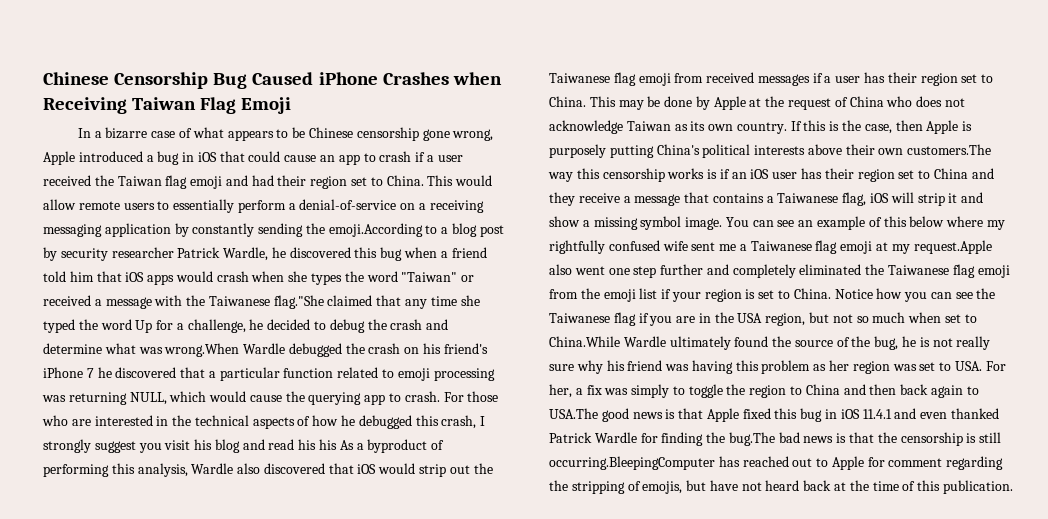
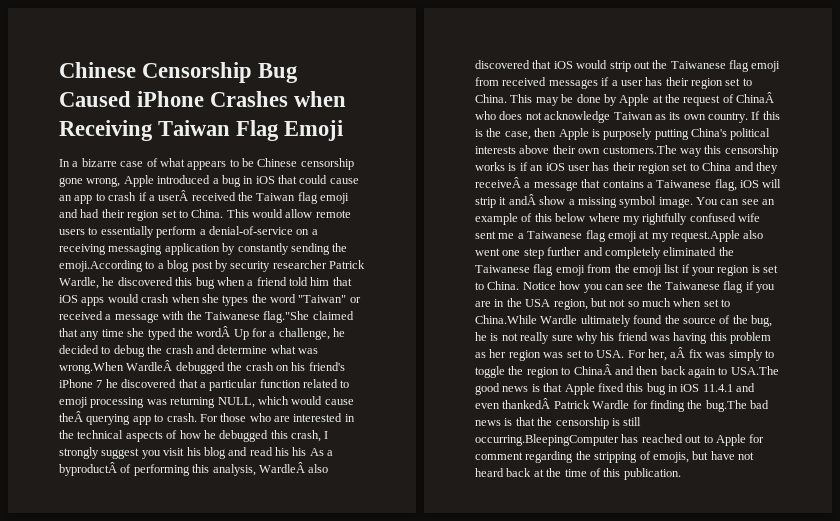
- In a bizarre case of what appears to be Chinese censorship gone wrong, Apple introduced a bug in iOS that could cause an app to crash if a user received the Taiwan flag emoji and had their region set to China.
+ In a bizarre case of what appears to be Chinese censorship gone wrong, Apple introduced a bug in iOS that could cause an app to crash if a userÂ received the Taiwan flag emoji and had their region set to China.
- This would allow remote users to essentially perform a denial-of-service on a receiving messaging application by constantly sending the emoji.According to a blog post by security researcher Patrick Wardle, he discovered this bug when a friend told him that iOS apps would crash when she types the word "Taiwan" or received a message with the Taiwanese flag."She claimed that any time she typed the word Up for a challenge, he decided to debug the crash and determine what was wrong.When Wardle debugged the crash on his friend's iPhone 7 he discovered that a particular function related to emoji processing was returning NULL, which would cause the querying app to crash.
+ This would allow remote users to essentially perform a denial-of-service on a receiving messaging application by constantly sending the emoji.According to a blog post by security researcher Patrick Wardle, he discovered this bug when a friend told him that iOS apps would crash when she types the word "Taiwan" or received a message with the Taiwanese flag."She claimed that any time she typed the wordÂ Up for a challenge, he decided to debug the crash and determine what was wrong.When WardleÂ debugged the crash on his friend's iPhone 7 he discovered that a particular function related to emoji processing was returning NULL, which would cause theÂ querying app to crash.
- For those who are interested in the technical aspects of how he debugged this crash, I strongly suggest you visit his blog and read his his As a byproduct of performing this analysis, Wardle also discovered that iOS would strip out the Taiwanese flag emoji from received messages if a user has their region set to China.
+ For those who are interested in the technical aspects of how he debugged this crash, I strongly suggest you visit his blog and read his his As a byproductÂ of performing this analysis, WardleÂ also discovered that iOS would strip out the Taiwanese flag emoji from received messages if a user has their region set to China.
- This may be done by Apple at the request of China who does not acknowledge Taiwan as its own country.
+ This may be done by Apple at the request of ChinaÂ who does not acknowledge Taiwan as its own country.
- If this is the case, then Apple is purposely putting China's political interests above their own customers.The way this censorship works is if an iOS user has their region set to China and they receive a message that contains a Taiwanese flag, iOS will strip it and show a missing symbol image.
+ If this is the case, then Apple is purposely putting China's political interests above their own customers.The way this censorship works is if an iOS user has their region set to China and they receiveÂ a message that contains a Taiwanese flag, iOS will strip it andÂ show a missing symbol image.
- Notice how you can see the Taiwanese flag if you are in the USA region, but not so much when set to China.While Wardle ultimately found the source of the bug, he is not really sure why his friend was having this problem as her region was set to USA. For her, a fix was simply to toggle the region to China and then back again to USA.The good news is that Apple fixed this bug in iOS 11.4.1 and even thanked Patrick Wardle for finding the bug.The bad news is that the censorship is still occurring.BleepingComputer has reached out to Apple for comment regarding the stripping of emojis, but have not heard back at the time of this publication.
+ Notice how you can see the Taiwanese flag if you are in the USA region, but not so much when set to China.While Wardle ultimately found the source of the bug, he is not really sure why his friend was having this problem as her region was set to USA. For her, aÂ fix was simply to toggle the region to ChinaÂ and then back again to USA.The good news is that Apple fixed this bug in iOS 11.4.1 and even thankedÂ Patrick Wardle for finding the bug.The bad news is that the censorship is still occurring.BleepingComputer has reached out to Apple for comment regarding the stripping of emojis, but have not heard back at the time of this publication.

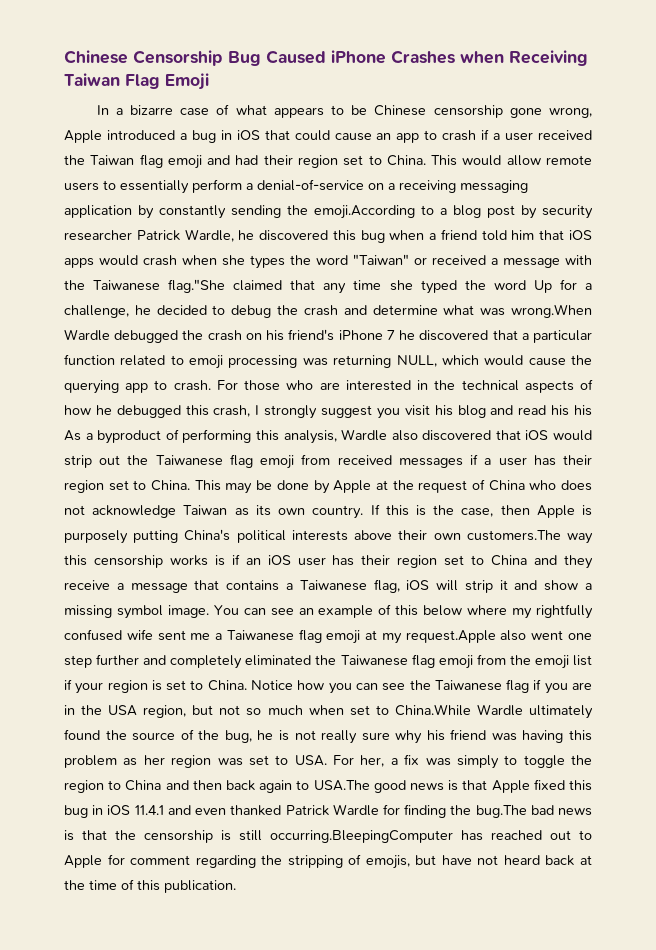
- In a bizarre case of what appears to be Chinese censorship gone wrong, Apple introduced a bug in iOS that could cause an app to crash if a userÂ received the Taiwan flag emoji and had their region set to China.
+ In a bizarre case of what appears to be Chinese censorship gone wrong, Apple introduced a bug in iOS that could cause an app to crash if a user received the Taiwan flag emoji and had their region set to China.
- This would allow remote users to essentially perform a denial-of-service on a receiving messaging application by constantly sending the emoji.According to a blog post by security researcher Patrick Wardle, he discovered this bug when a friend told him that iOS apps would crash when she types the word "Taiwan" or received a message with the Taiwanese flag."She claimed that any time she typed the wordÂ Up for a challenge, he decided to debug the crash and determine what was wrong.When WardleÂ debugged the crash on his friend's iPhone 7 he discovered that a particular function related to emoji processing was returning NULL, which would cause theÂ querying app to crash.
+ This would allow remote users to essentially perform a denial-of-service on a receiving messaging application by constantly sending the emoji.According to a blog post by security researcher Patrick Wardle, he discovered this bug when a friend told him that iOS apps would crash when she types the word "Taiwan" or received a message with the Taiwanese flag."She claimed that any time she typed the word Up for a challenge, he decided to debug the crash and determine what was wrong.When Wardle debugged the crash on his friend's iPhone 7 he discovered that a particular function related to emoji processing was returning NULL, which would cause the querying app to crash.
- For those who are interested in the technical aspects of how he debugged this crash, I strongly suggest you visit his blog and read his his As a byproductÂ of performing this analysis, WardleÂ also discovered that iOS would strip out the Taiwanese flag emoji from received messages if a user has their region set to China.
+ For those who are interested in the technical aspects of how he debugged this crash, I strongly suggest you visit his blog and read his his As a byproduct of performing this analysis, Wardle also discovered that iOS would strip out the Taiwanese flag emoji from received messages if a user has their region set to China.
- This may be done by Apple at the request of ChinaÂ who does not acknowledge Taiwan as its own country.
+ This may be done by Apple at the request of China who does not acknowledge Taiwan as its own country.
- If this is the case, then Apple is purposely putting China's political interests above their own customers.The way this censorship works is if an iOS user has their region set to China and they receiveÂ a message that contains a Taiwanese flag, iOS will strip it andÂ show a missing symbol image.
+ If this is the case, then Apple is purposely putting China's political interests above their own customers.The way this censorship works is if an iOS user has their region set to China and they receive a message that contains a Taiwanese flag, iOS will strip it and show a missing symbol image.
- Notice how you can see the Taiwanese flag if you are in the USA region, but not so much when set to China.While Wardle ultimately found the source of the bug, he is not really sure why his friend was having this problem as her region was set to USA. For her, aÂ fix was simply to toggle the region to ChinaÂ and then back again to USA.The good news is that Apple fixed this bug in iOS 11.4.1 and even thankedÂ Patrick Wardle for finding the bug.The bad news is that the censorship is still occurring.BleepingComputer has reached out to Apple for comment regarding the stripping of emojis, but have not heard back at the time of this publication.
+ Notice how you can see the Taiwanese flag if you are in the USA region, but not so much when set to China.While Wardle ultimately found the source of the bug, he is not really sure why his friend was having this problem as her region was set to USA. For her, a fix was simply to toggle the region to China and then back again to USA.The good news is that Apple fixed this bug in iOS 11.4.1 and even thanked Patrick Wardle for finding the bug.The bad news is that the censorship is still occurring.BleepingComputer has reached out to Apple for comment regarding the stripping of emojis, but have not heard back at the time of this publication.

